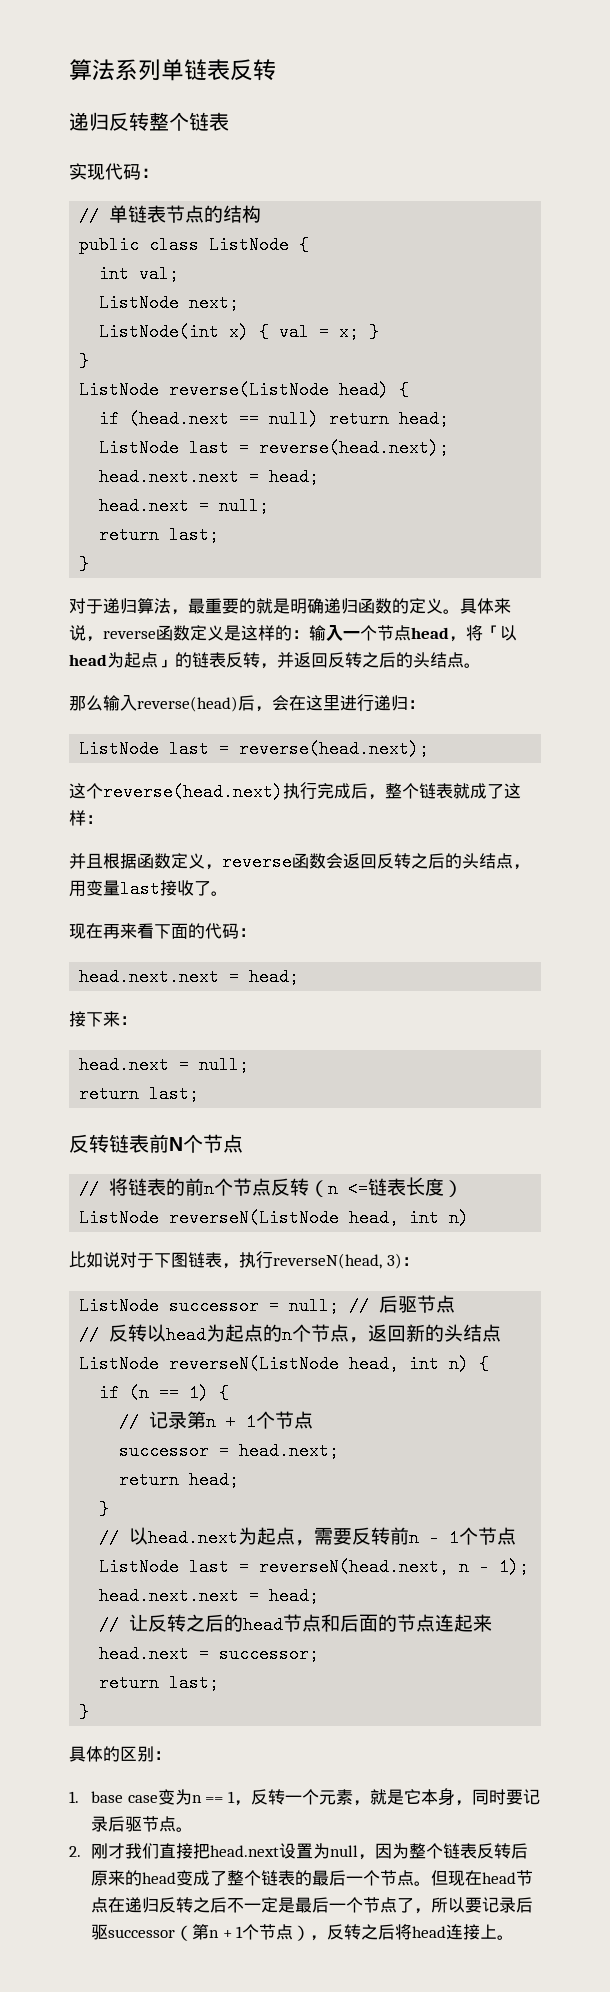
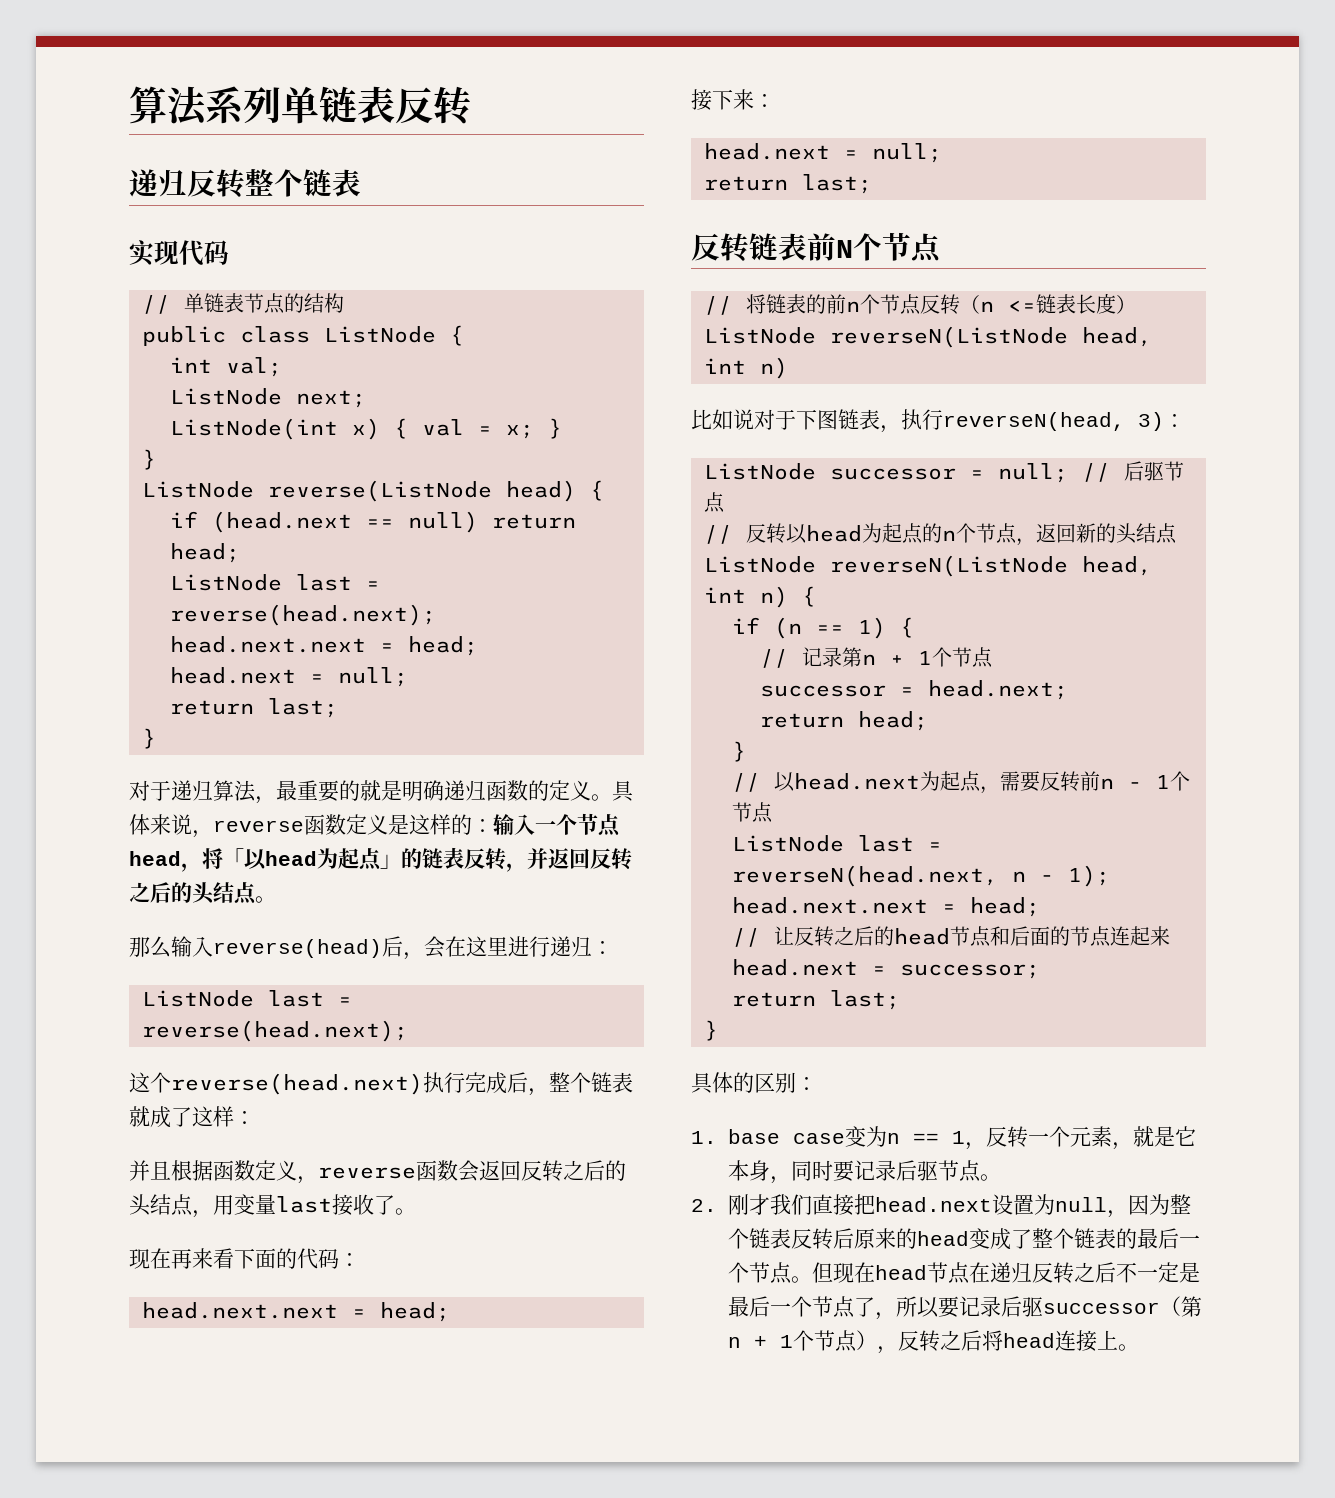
- 实现代码：
+ 实现代码

